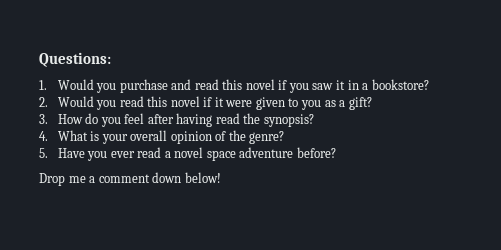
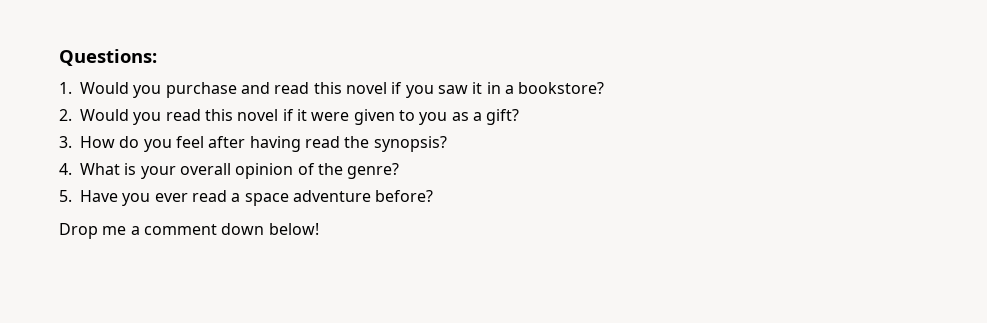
- 5. Have you ever read a novel space adventure before?
+ 5. Have you ever read a space adventure before?

